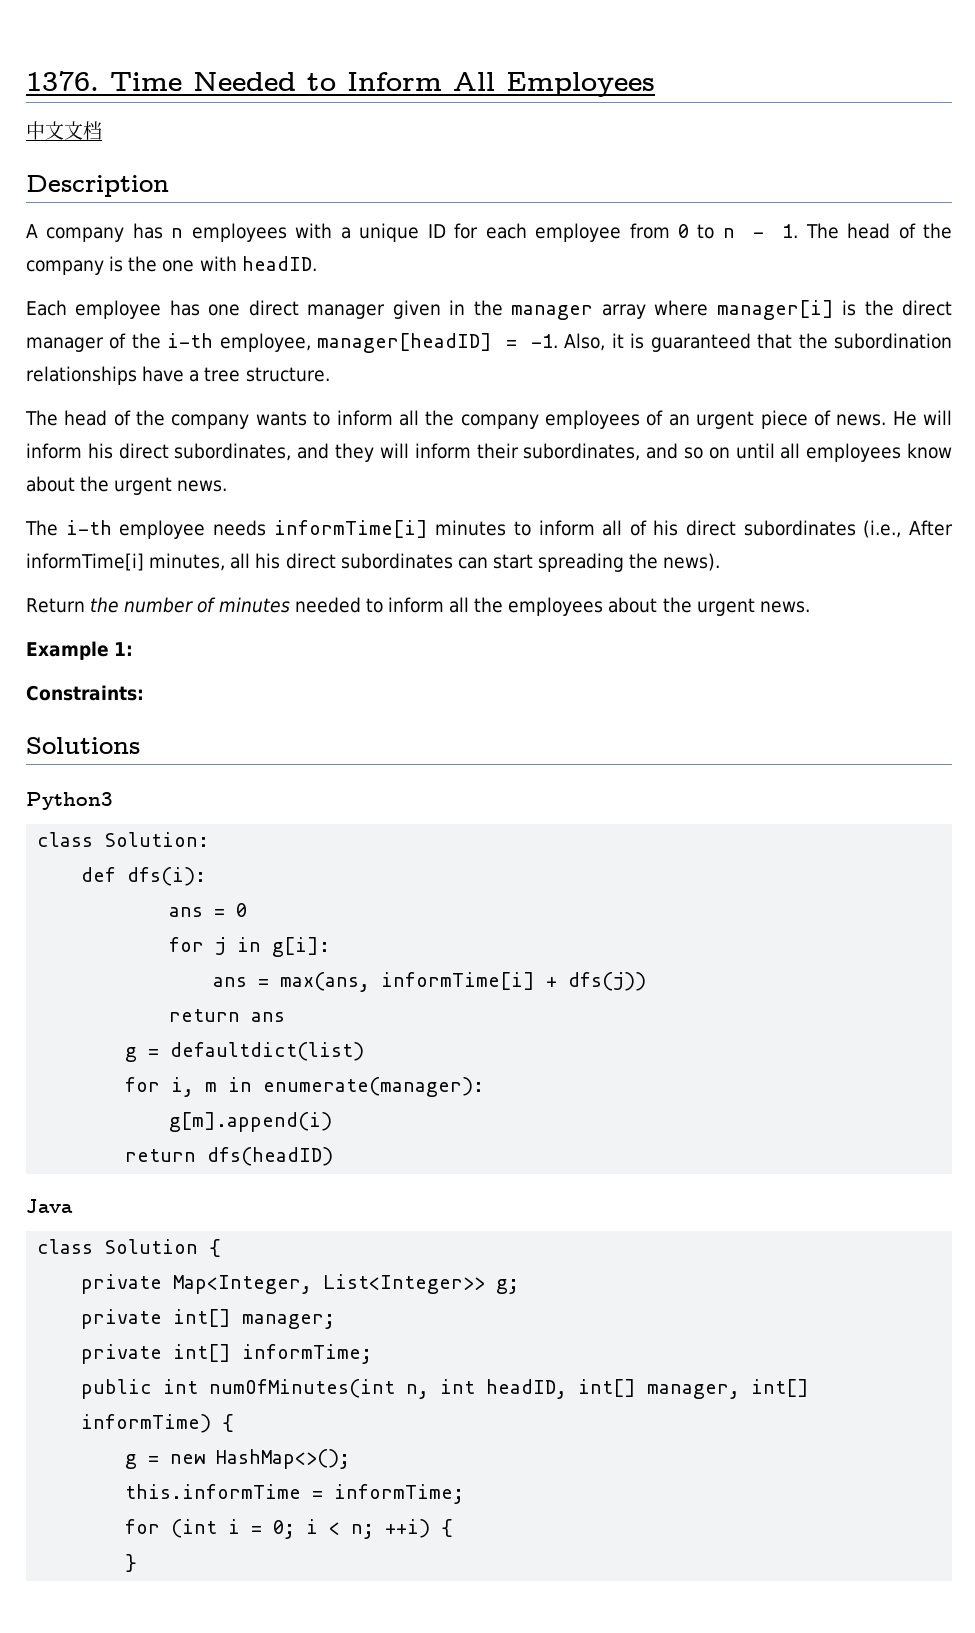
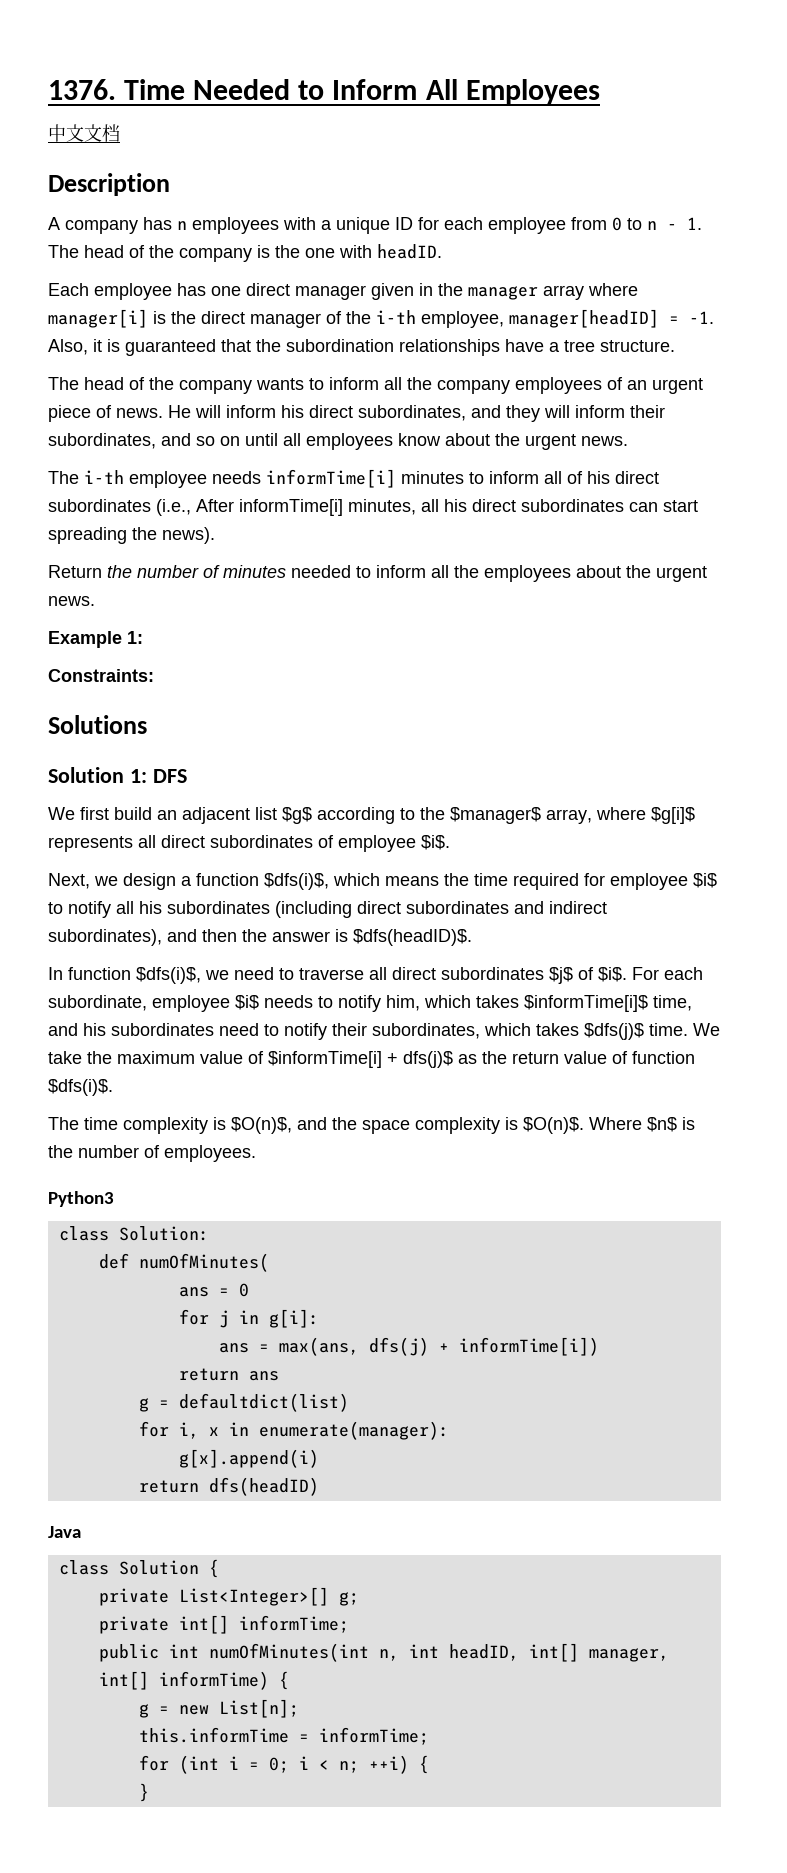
+ Solution 1: DFS
+ We first build an adjacent list $g$ according to the $manager$ array, where $g[i]$ represents all direct subordinates of employee $i$.
+ Next, we design a function $dfs(i)$, which means the time required for employee $i$ to notify all his subordinates (including direct subordinates and indirect subordinates), and then the answer is $dfs(headID)$.
+ In function $dfs(i)$, we need to traverse all direct subordinates $j$ of $i$. For each subordinate, employee $i$ needs to notify him, which takes $informTime[i]$ time, and his subordinates need to notify their subordinates, which takes $dfs(j)$ time. We take the maximum value of $informTime[i] + dfs(j)$ as the return value of function $dfs(i)$.
+ The time complexity is $O(n)$, and the space complexity is $O(n)$. Where $n$ is the number of employees.
- def dfs(i):
+ def numOfMinutes(
- ans = max(ans, informTime[i] + dfs(j))
+ ans = max(ans, dfs(j) + informTime[i])
- for i, m in enumerate(manager):
+ for i, x in enumerate(manager):
- g[m].append(i)
+ g[x].append(i)
- private Map<Integer, List<Integer>> g;
+ private List<Integer>[] g;
- private int[] manager;
- g = new HashMap<>();
+ g = new List[n];

